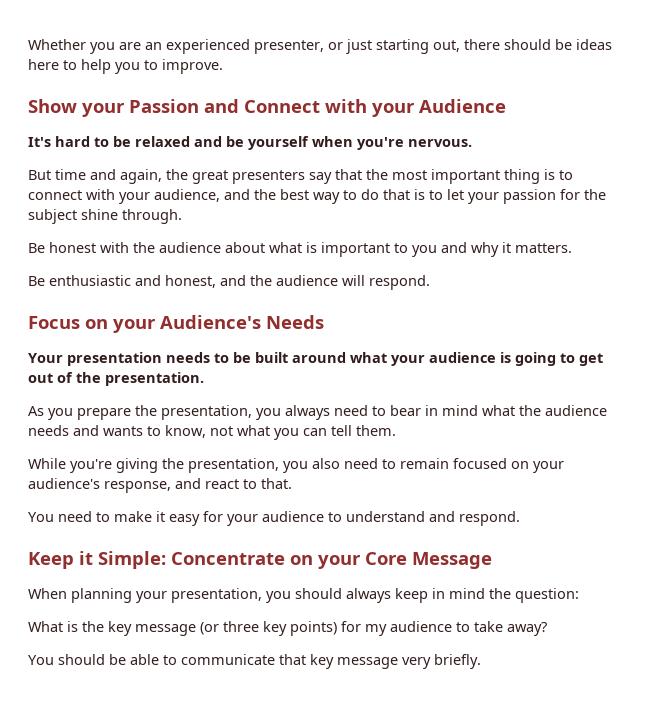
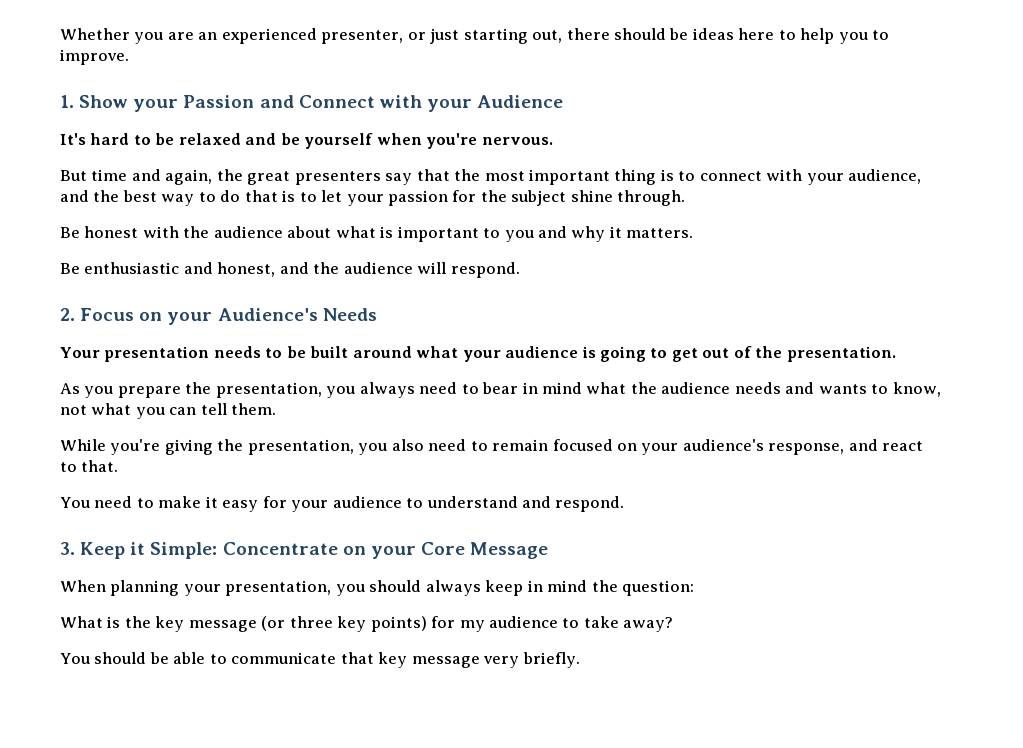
- Show your Passion and Connect with your Audience
+ 1. Show your Passion and Connect with your Audience
- Focus on your Audience's Needs
+ 2. Focus on your Audience's Needs
- Keep it Simple: Concentrate on your Core Message
+ 3. Keep it Simple: Concentrate on your Core Message

